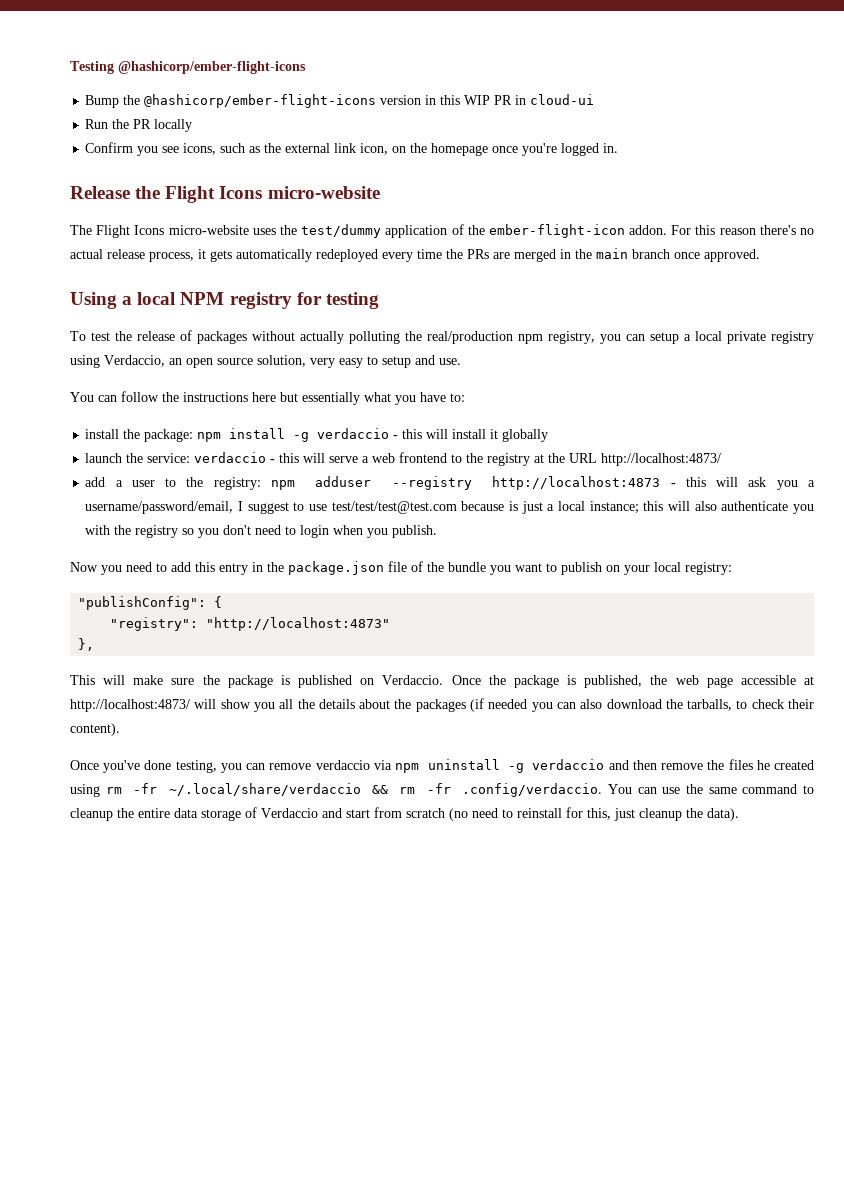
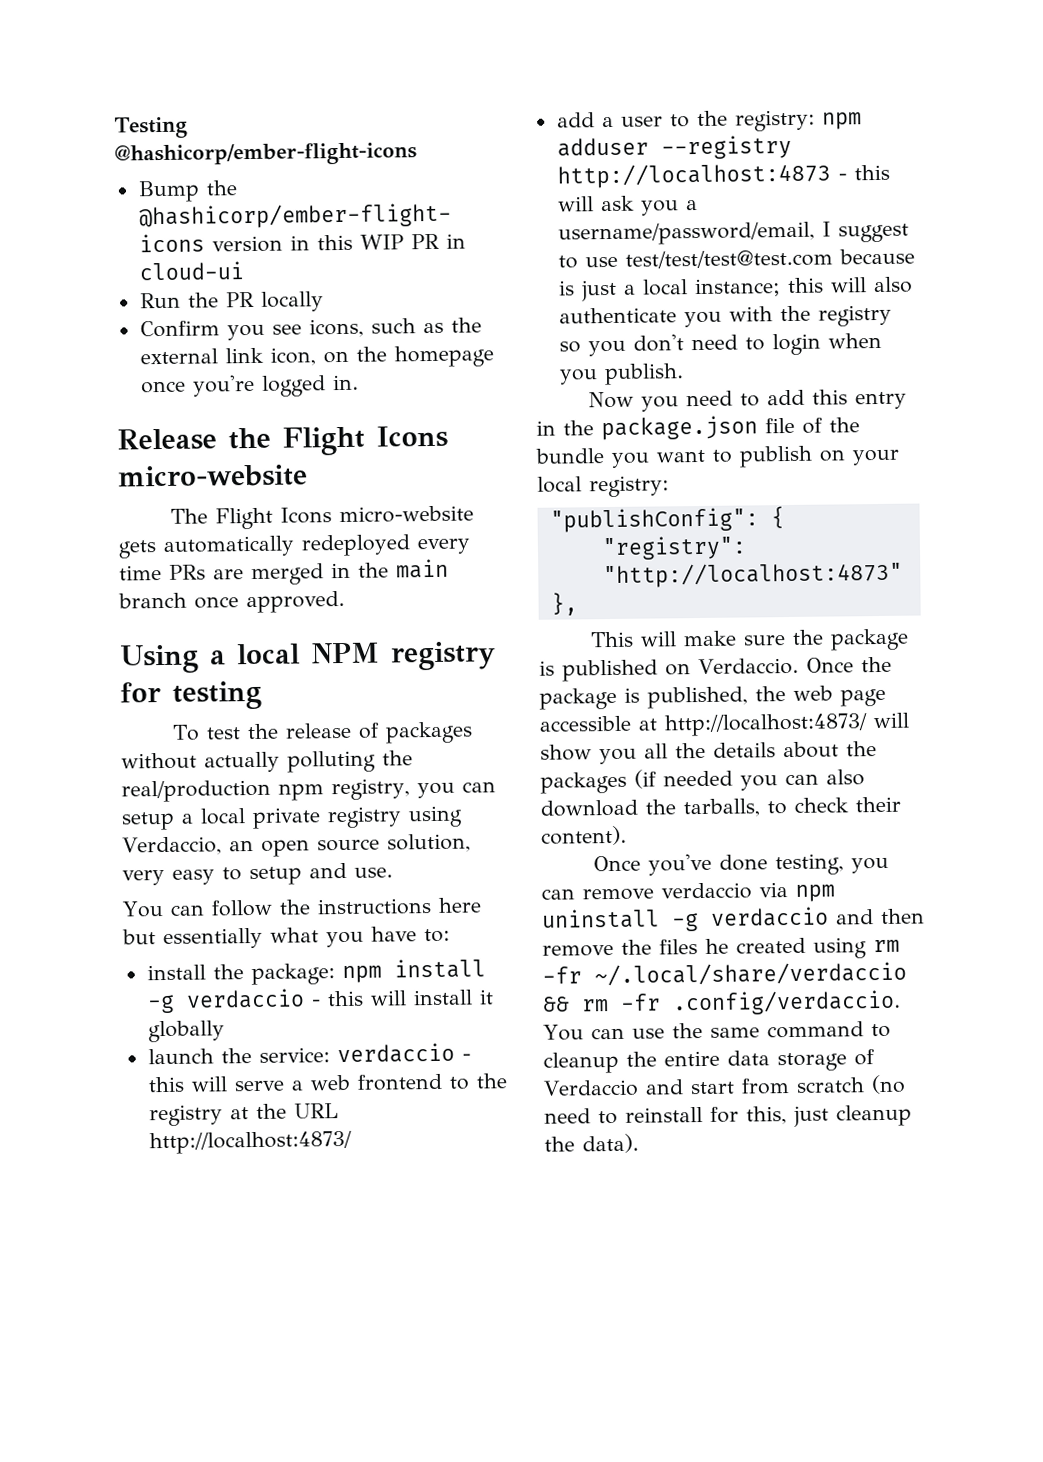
- The Flight Icons micro-website uses the test/dummy application of the ember-flight-icon addon. For this reason there's no actual release process, it gets automatically redeployed every time the PRs are merged in the main branch once approved.
+ The Flight Icons micro-website gets automatically redeployed every time PRs are merged in the main branch once approved.

